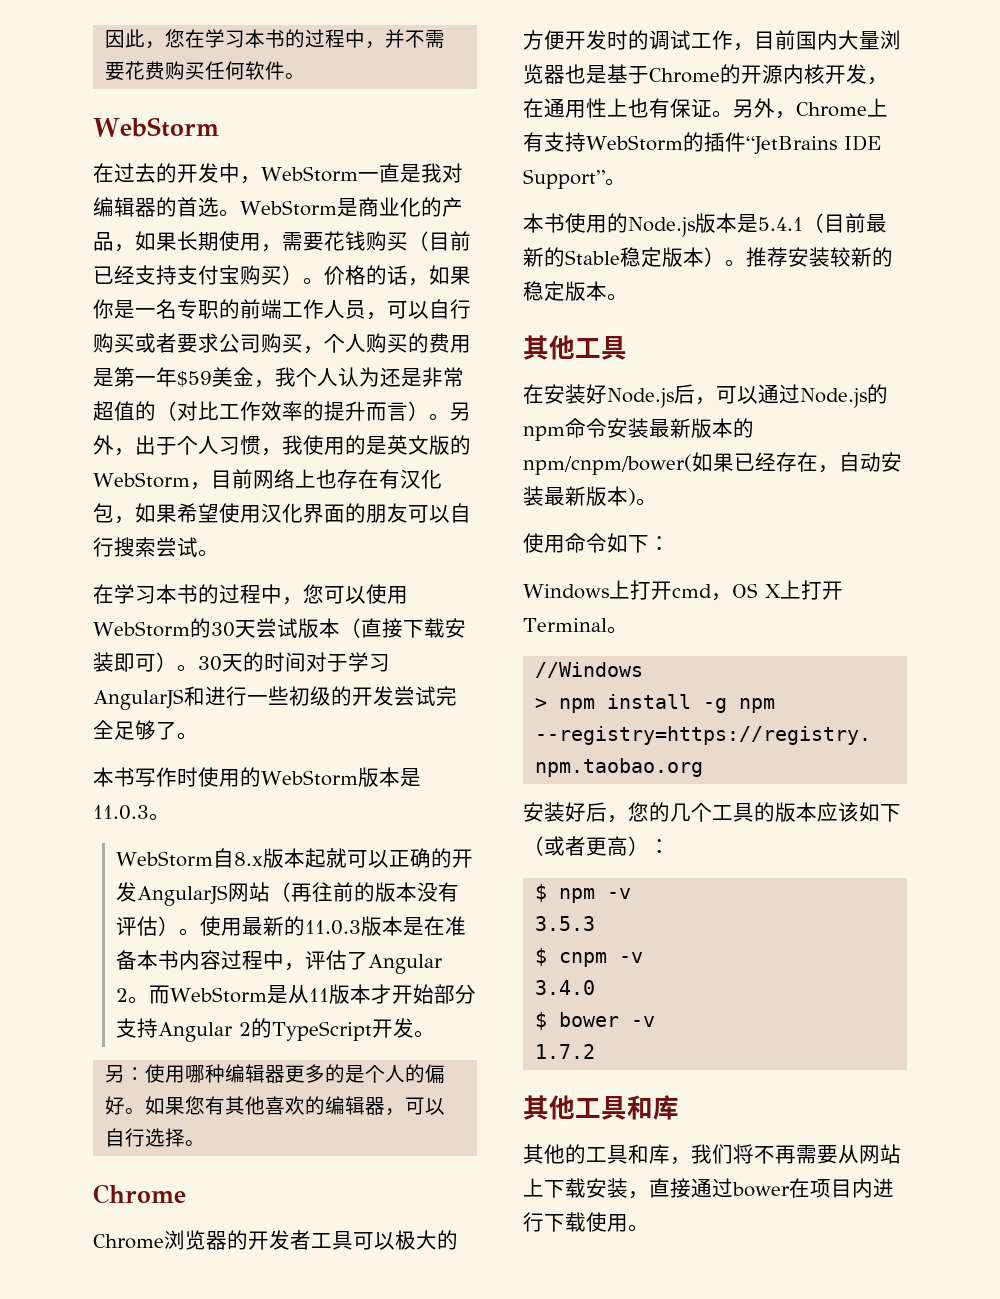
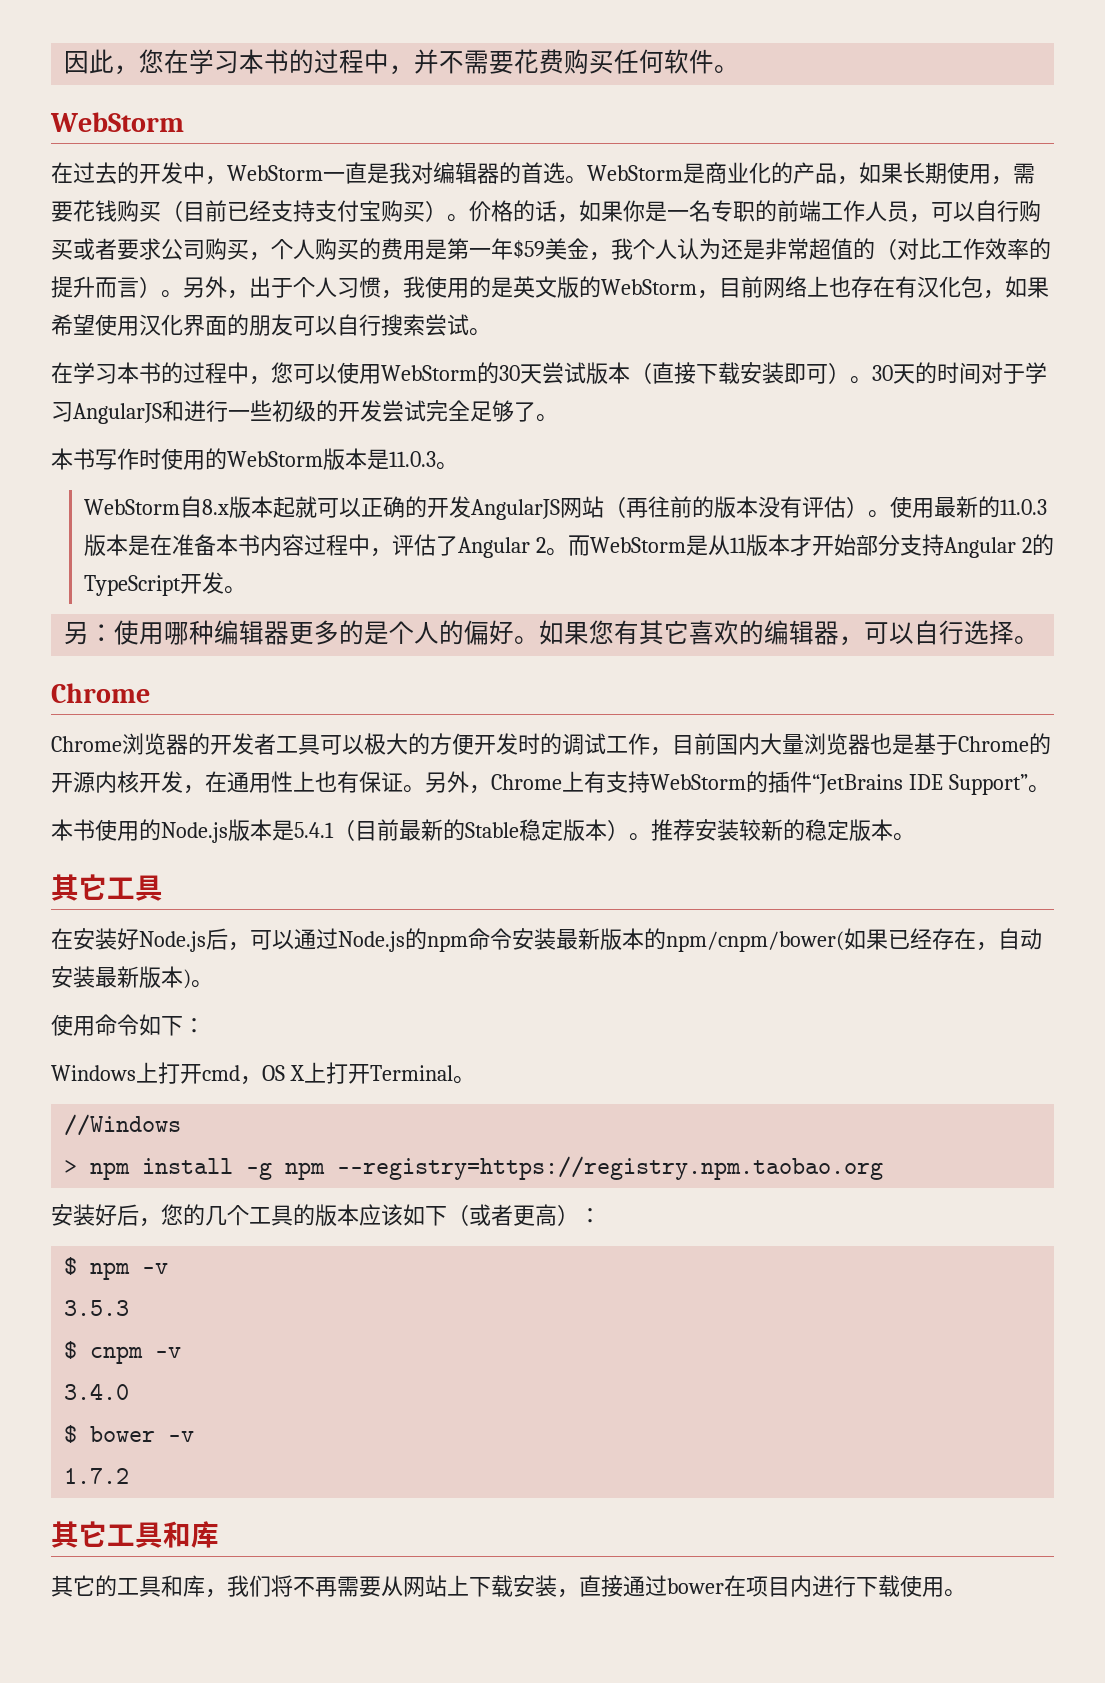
- 如果您有其他喜欢的编辑器，可以自行选择。
+ 如果您有其它喜欢的编辑器，可以自行选择。
  推荐安装较新的稳定版本。
- 其他工具
+ 其它工具
- 其他工具和库
+ 其它工具和库
- 其他的工具和库，我们将不再需要从网站上下载安装，直接通过bower在项目内进行下载使用。
+ 其它的工具和库，我们将不再需要从网站上下载安装，直接通过bower在项目内进行下载使用。

